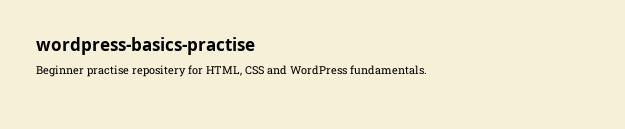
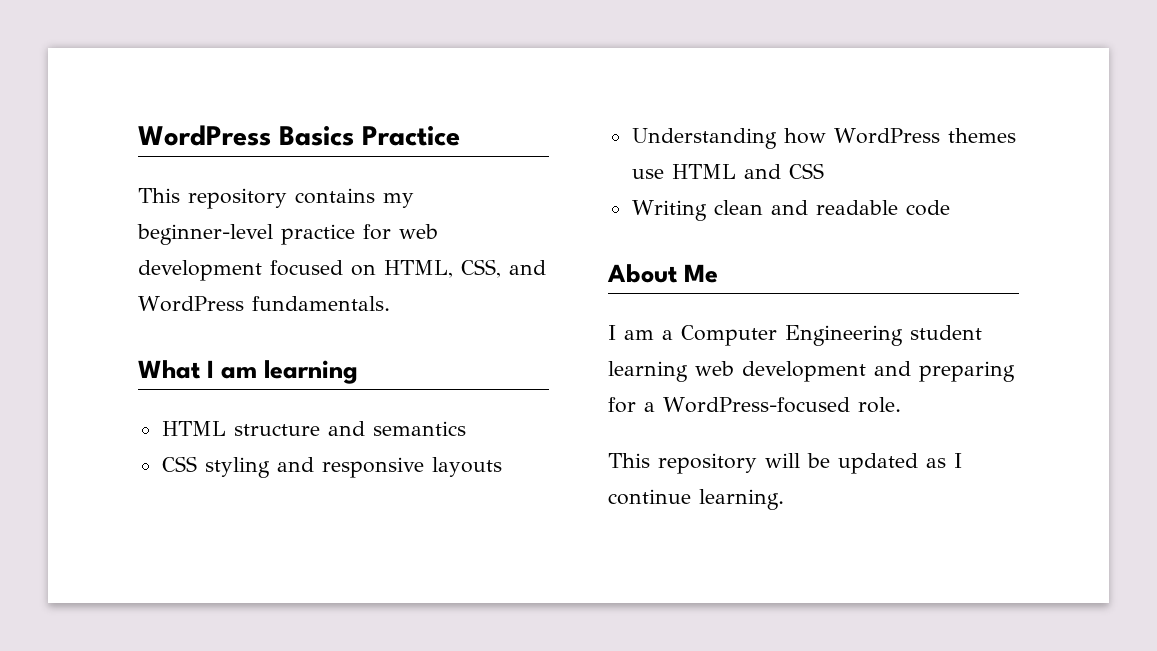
- wordpress-basics-practise
- Beginner practise repositery for HTML, CSS and WordPress fundamentals.
+ WordPress Basics Practice
+ This repository contains my beginner-level practice for web development focused on HTML, CSS, and WordPress fundamentals.
+ What I am learning
+ HTML structure and semantics
+ CSS styling and responsive layouts
+ Understanding how WordPress themes use HTML and CSS
+ Writing clean and readable code
+ About Me
+ I am a Computer Engineering student learning web development and preparing for a WordPress-focused role.
+ This repository will be updated as I continue learning.

